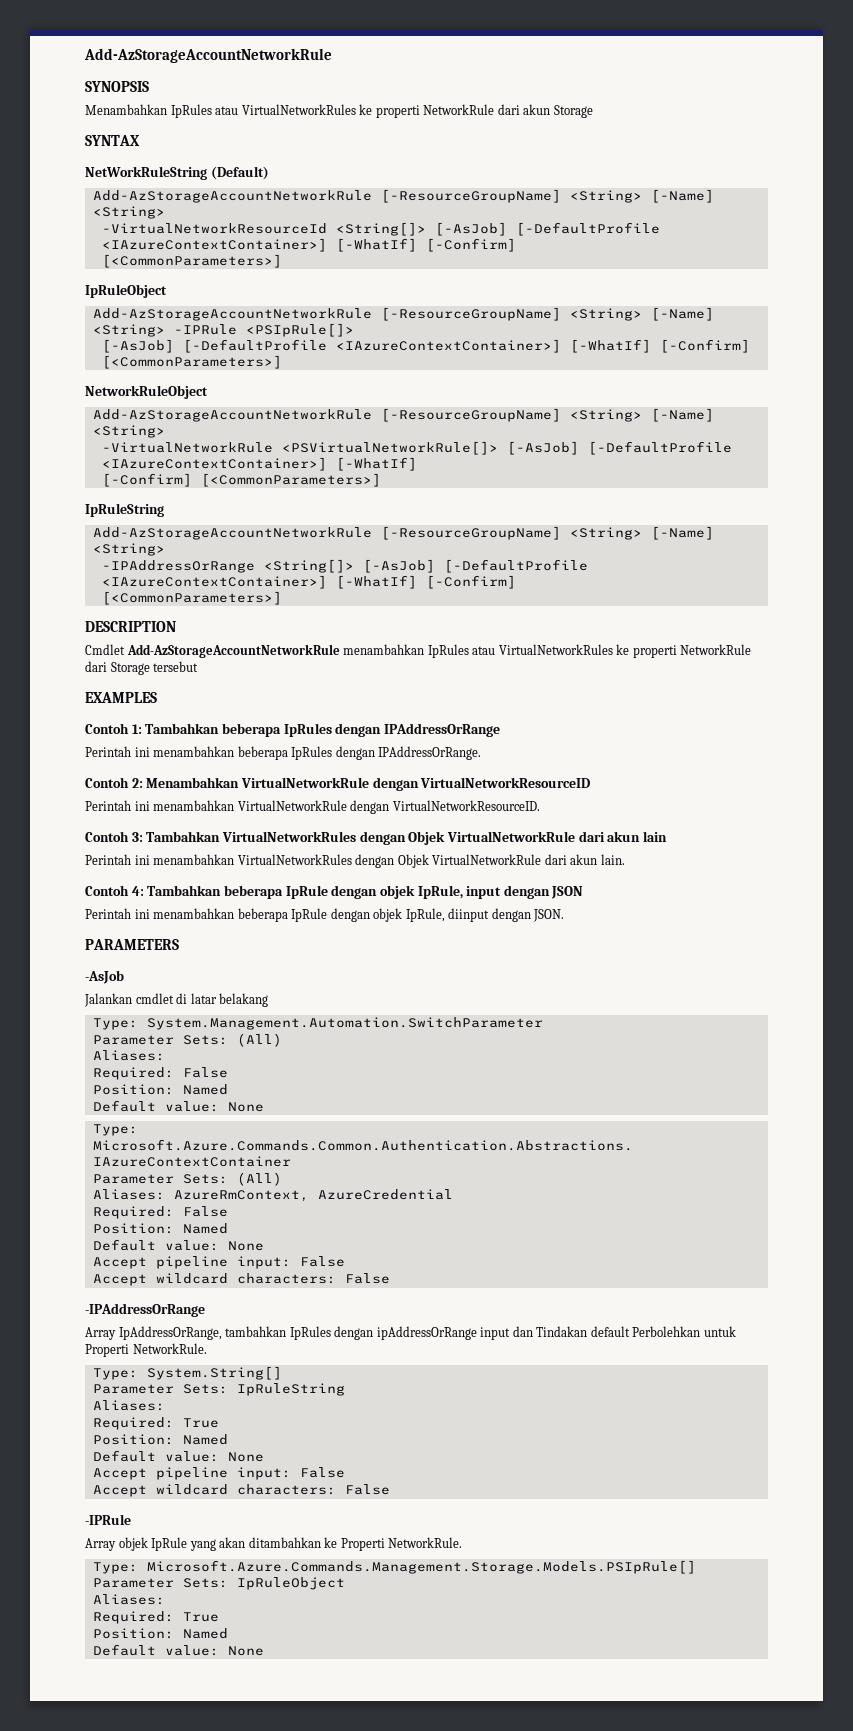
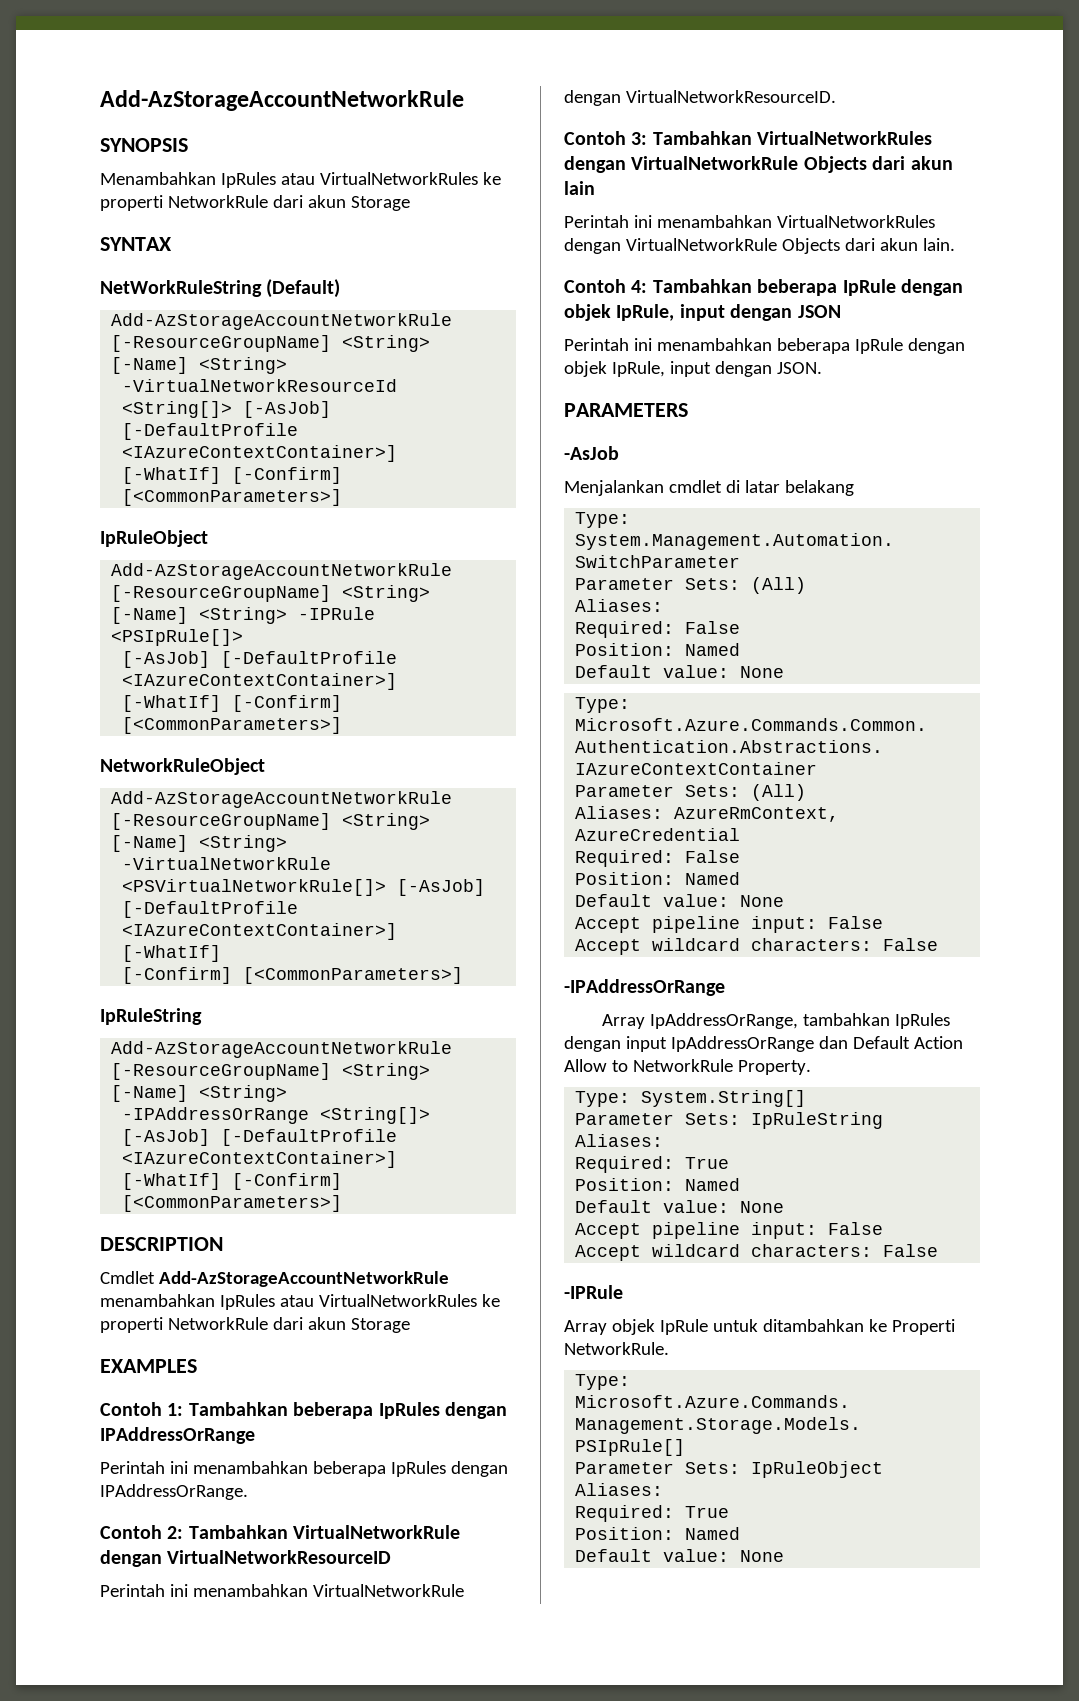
- Cmdlet Add-AzStorageAccountNetworkRule menambahkan IpRules atau VirtualNetworkRules ke properti NetworkRule dari Storage tersebut
+ Cmdlet Add-AzStorageAccountNetworkRule menambahkan IpRules atau VirtualNetworkRules ke properti NetworkRule dari akun Storage
- Contoh 2: Menambahkan VirtualNetworkRule dengan VirtualNetworkResourceID
+ Contoh 2: Tambahkan VirtualNetworkRule dengan VirtualNetworkResourceID
- Contoh 3: Tambahkan VirtualNetworkRules dengan Objek VirtualNetworkRule dari akun lain
+ Contoh 3: Tambahkan VirtualNetworkRules dengan VirtualNetworkRule Objects dari akun lain
- Perintah ini menambahkan VirtualNetworkRules dengan Objek VirtualNetworkRule dari akun lain.
+ Perintah ini menambahkan VirtualNetworkRules dengan VirtualNetworkRule Objects dari akun lain.
- Perintah ini menambahkan beberapa IpRule dengan objek IpRule, diinput dengan JSON.
+ Perintah ini menambahkan beberapa IpRule dengan objek IpRule, input dengan JSON.
- Jalankan cmdlet di latar belakang
+ Menjalankan cmdlet di latar belakang
- Array IpAddressOrRange, tambahkan IpRules dengan ipAddressOrRange input dan Tindakan default Perbolehkan untuk Properti NetworkRule.
+ Array IpAddressOrRange, tambahkan IpRules dengan input IpAddressOrRange dan Default Action Allow to NetworkRule Property.
- Array objek IpRule yang akan ditambahkan ke Properti NetworkRule.
+ Array objek IpRule untuk ditambahkan ke Properti NetworkRule.

